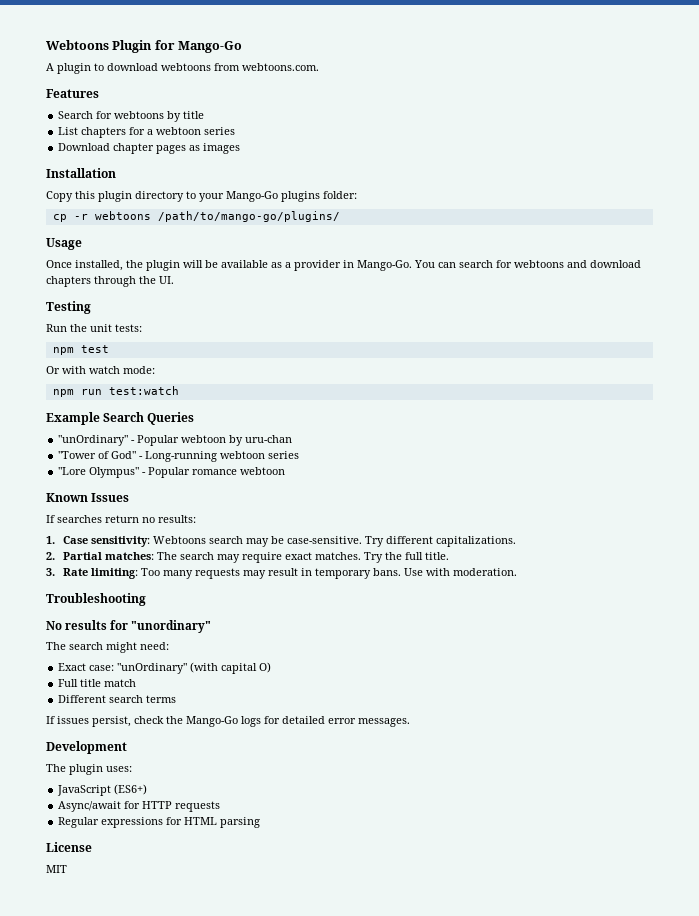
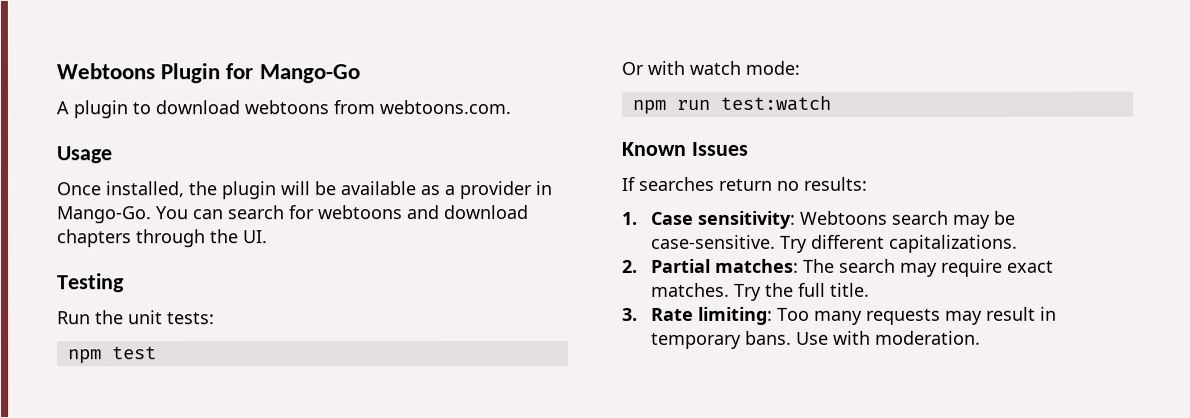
- Features
- Search for webtoons by title
- List chapters for a webtoon series
- Download chapter pages as images
- Installation
- Copy this plugin directory to your Mango-Go plugins folder:
- cp -r webtoons /path/to/mango-go/plugins/
- Example Search Queries
- "unOrdinary" - Popular webtoon by uru-chan
- "Tower of God" - Long-running webtoon series
- "Lore Olympus" - Popular romance webtoon
- Troubleshooting
- No results for "unordinary"
- The search might need:
- Exact case: "unOrdinary" (with capital O)
- Full title match
- Different search terms
- If issues persist, check the Mango-Go logs for detailed error messages.
- Development
- The plugin uses:
- JavaScript (ES6+)
- Async/await for HTTP requests
- Regular expressions for HTML parsing
- License
- MIT

